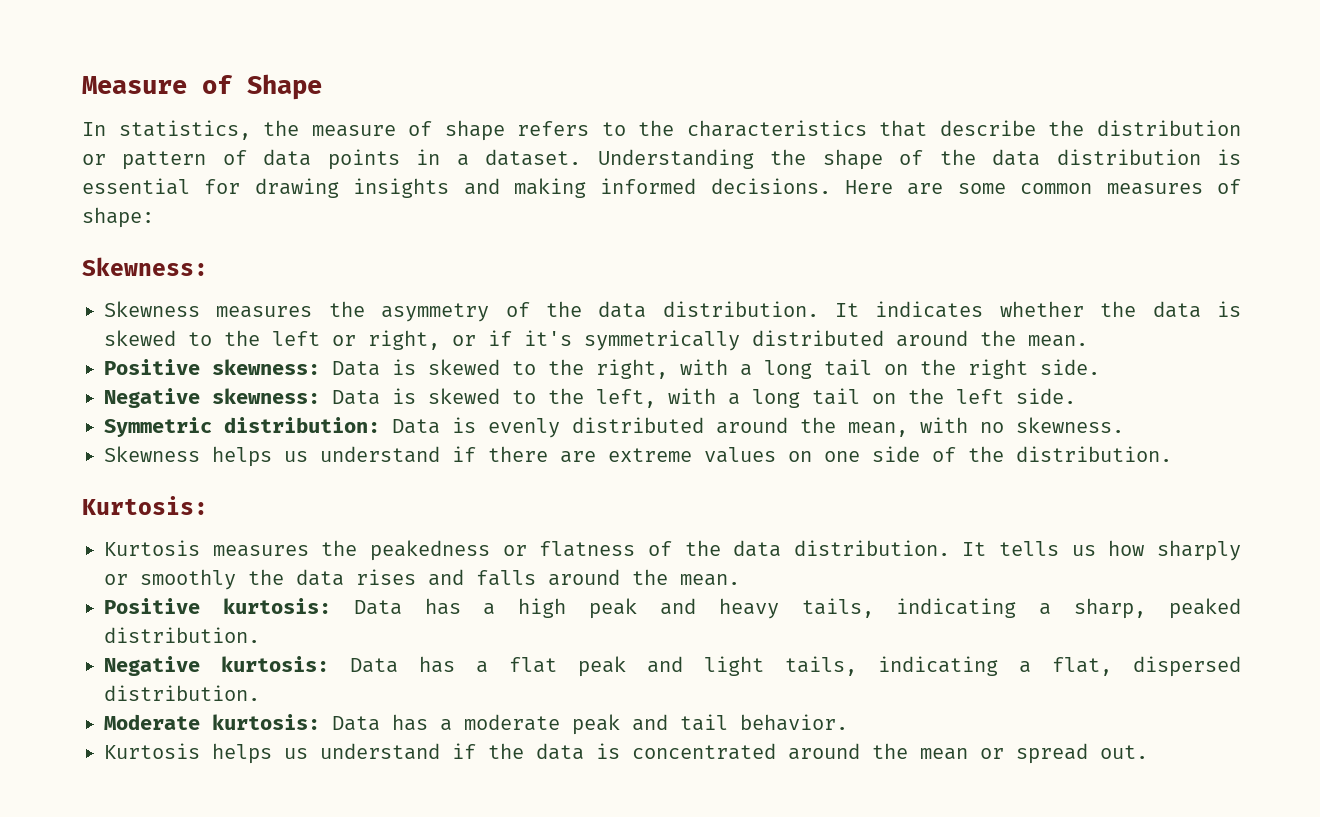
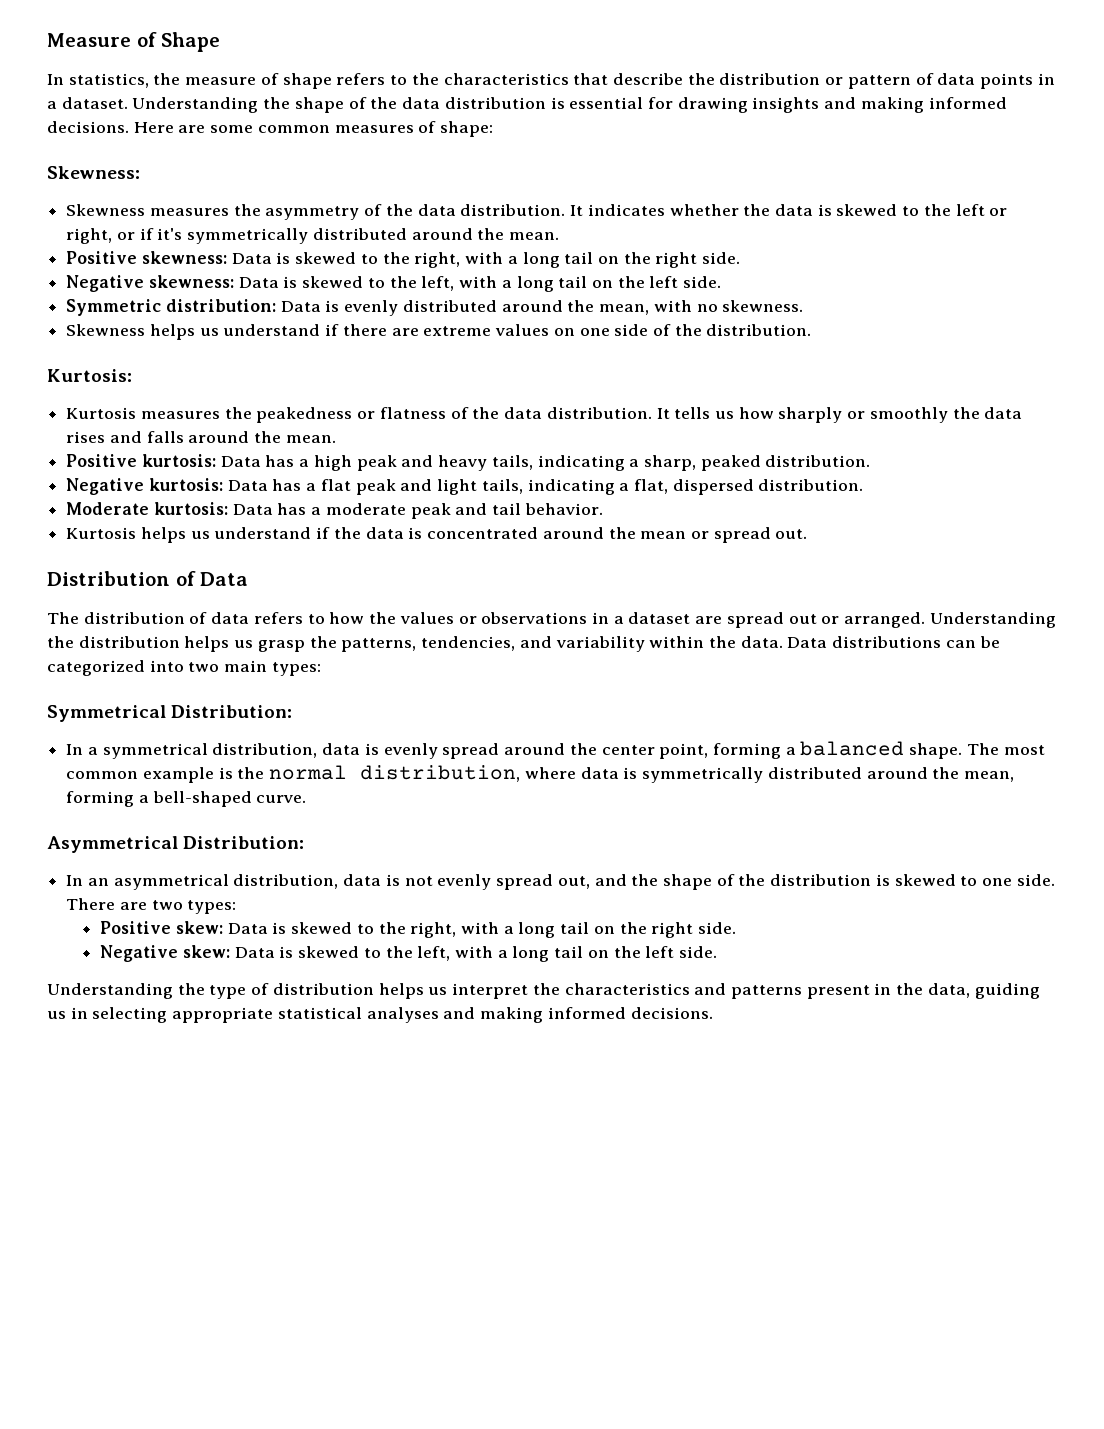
+ Distribution of Data
+ The distribution of data refers to how the values or observations in a dataset are spread out or arranged. Understanding the distribution helps us grasp the patterns, tendencies, and variability within the data. Data distributions can be categorized into two main types:
+ Symmetrical Distribution:
+ In a symmetrical distribution, data is evenly spread around the center point, forming a balanced shape. The most common example is the normal distribution, where data is symmetrically distributed around the mean, forming a bell-shaped curve.
+ Asymmetrical Distribution:
+ In an asymmetrical distribution, data is not evenly spread out, and the shape of the distribution is skewed to one side. There are two types:
+ Positive skew: Data is skewed to the right, with a long tail on the right side.
+ Negative skew: Data is skewed to the left, with a long tail on the left side.
+ Understanding the type of distribution helps us interpret the characteristics and patterns present in the data, guiding us in selecting appropriate statistical analyses and making informed decisions.

